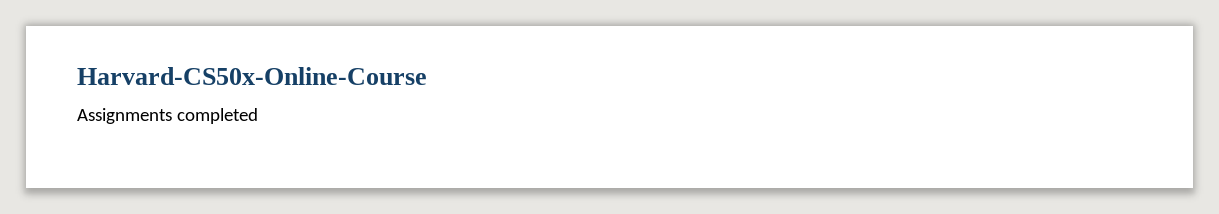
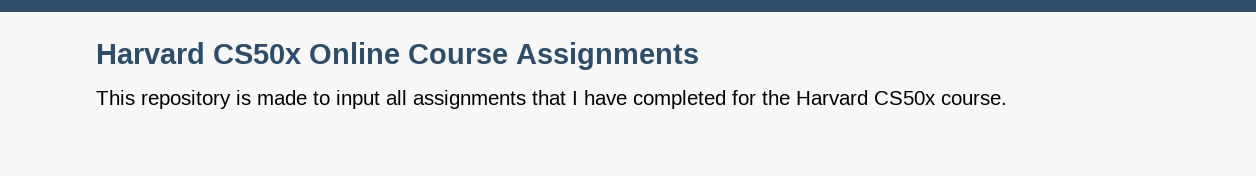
- Harvard-CS50x-Online-Course
- Assignments completed
+ Harvard CS50x Online Course Assignments
+ This repository is made to input all assignments that I have completed for the Harvard CS50x course.

